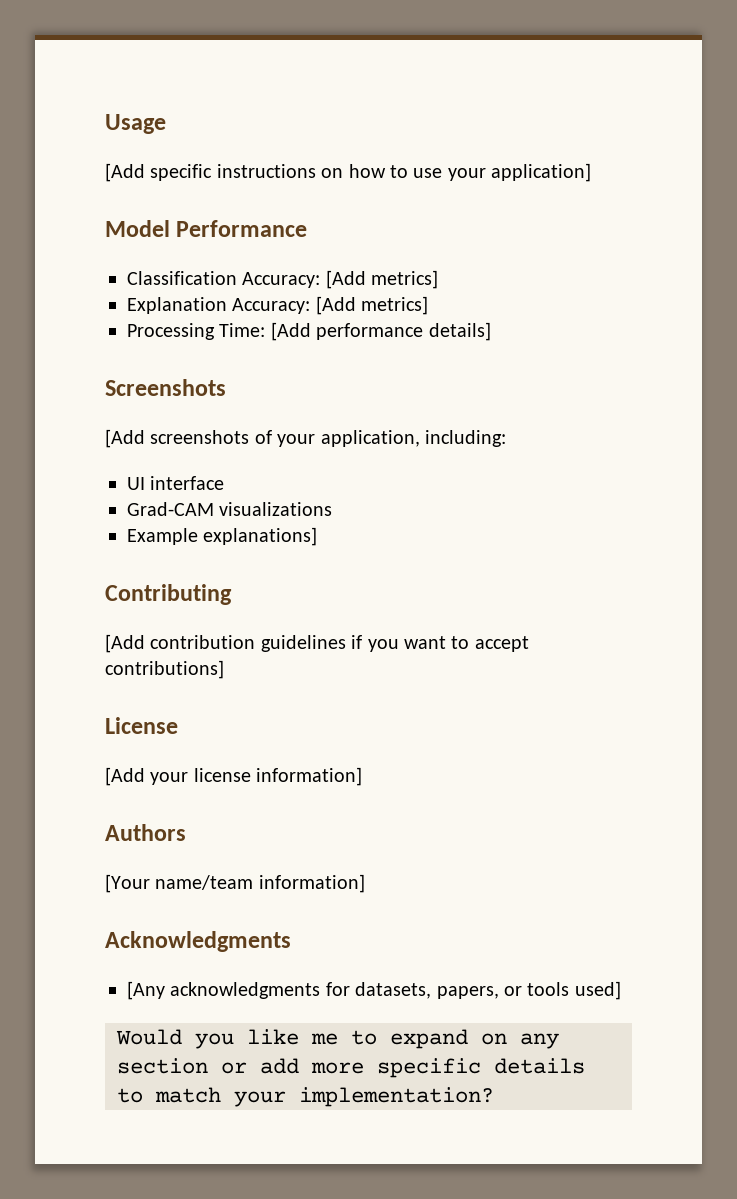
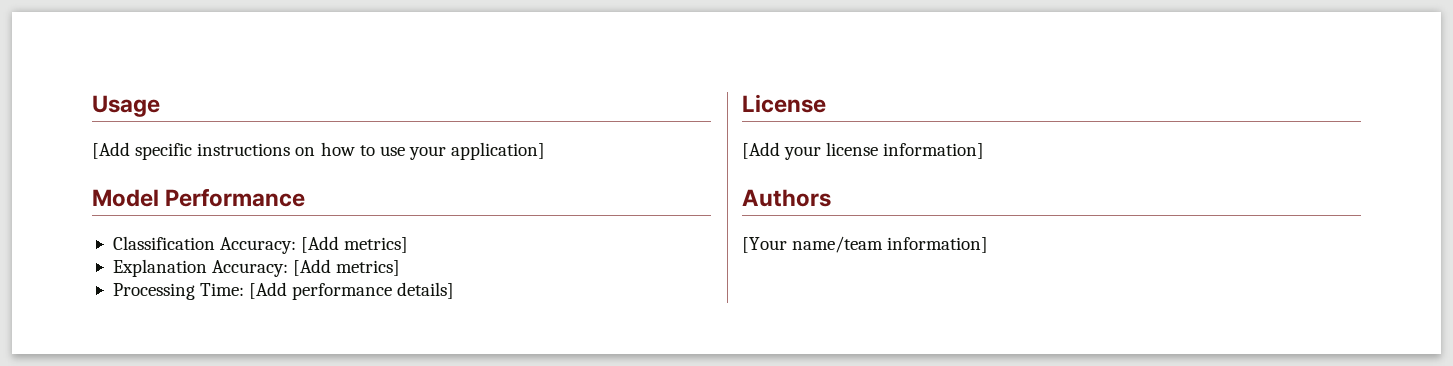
- Screenshots
- [Add screenshots of your application, including:
- UI interface
- Grad-CAM visualizations
- Example explanations]
- Contributing
- [Add contribution guidelines if you want to accept contributions]
- Acknowledgments
- [Any acknowledgments for datasets, papers, or tools used]
- Would you like me to expand on any section or add more specific details to match your implementation?

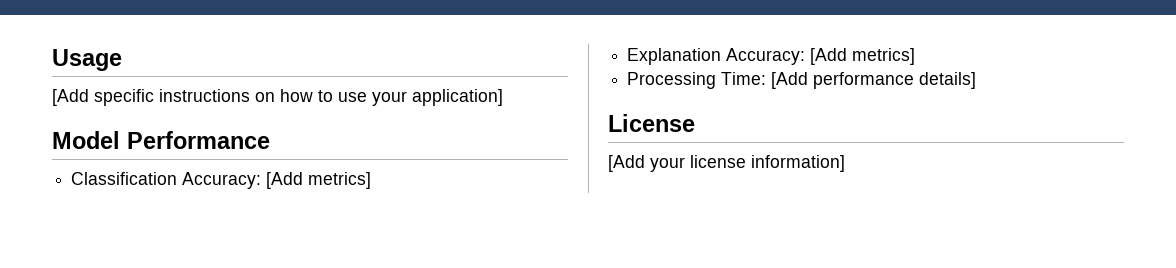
- Authors
- [Your name/team information]

